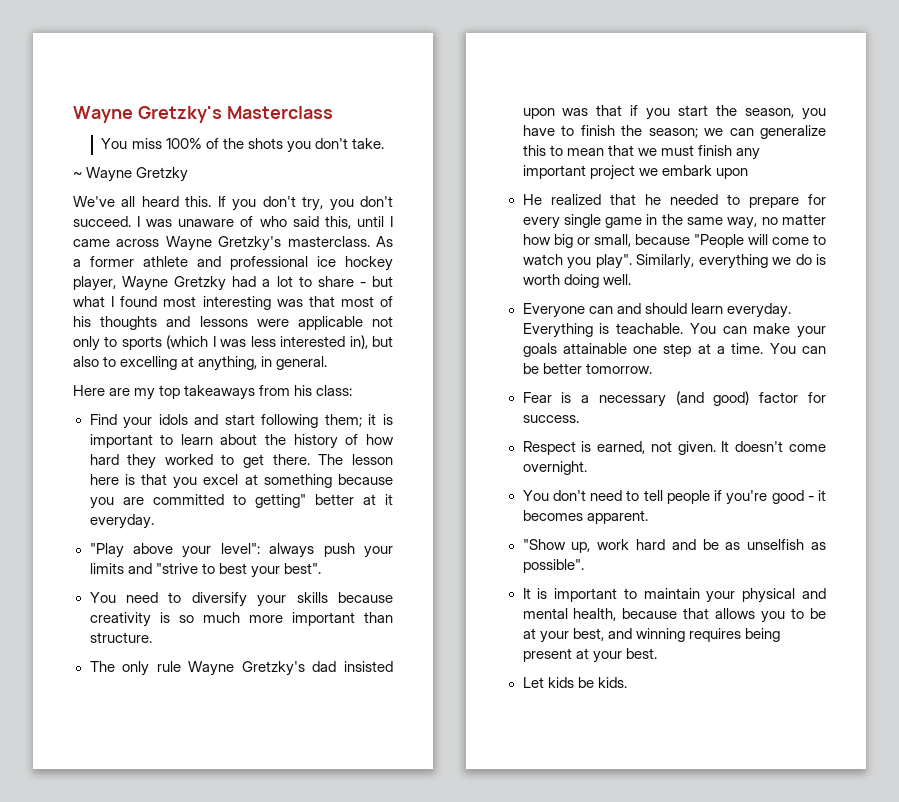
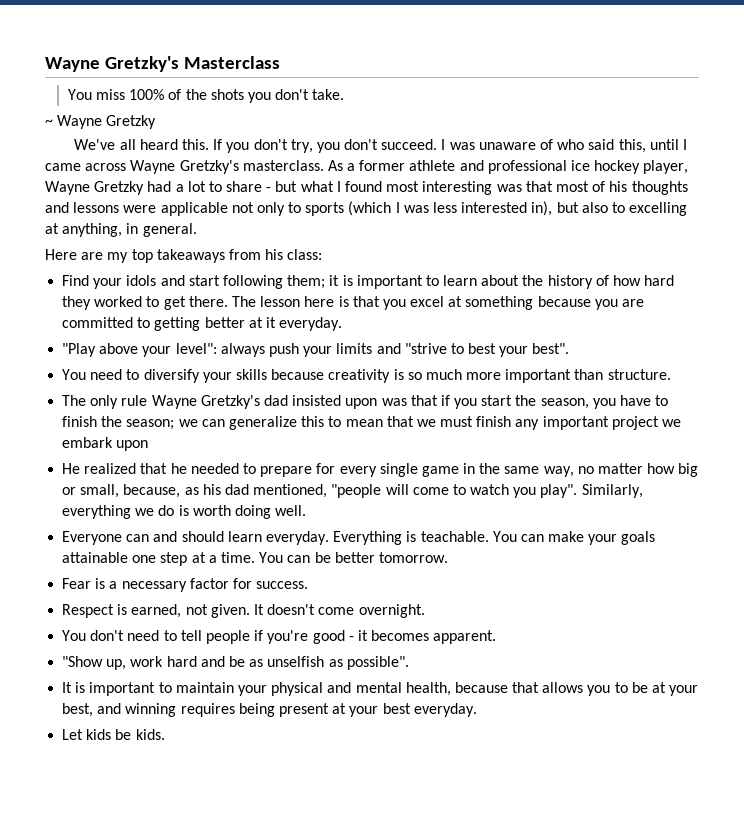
- The lesson here is that you excel at something because you are committed to getting" better at it everyday.
+ The lesson here is that you excel at something because you are committed to getting better at it everyday.
- He realized that he needed to prepare for every single game in the same way, no matter how big or small, because "People will come to watch you play".
+ He realized that he needed to prepare for every single game in the same way, no matter how big or small, because, as his dad mentioned, "people will come to watch you play".
- Fear is a necessary (and good) factor for success.
+ Fear is a necessary factor for success.
- It is important to maintain your physical and mental health, because that allows you to be at your best, and winning requires being present at your best.
+ It is important to maintain your physical and mental health, because that allows you to be at your best, and winning requires being present at your best everyday.

